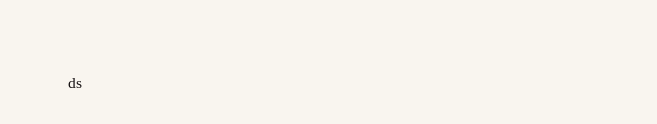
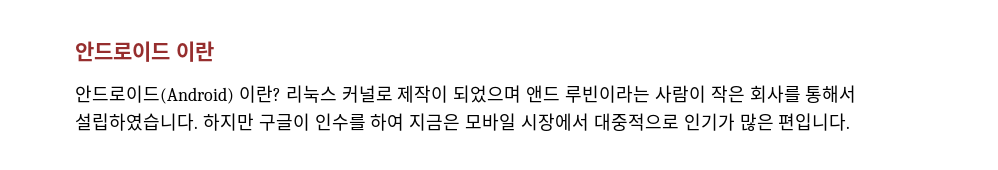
- ds
+ 안드로이드 이란
+ 안드로이드(Android) 이란? 리눅스 커널로 제작이 되었으며 앤드 루빈이라는 사람이 작은 회사를 통해서 설립하였습니다. 하지만 구글이 인수를 하여 지금은 모바일 시장에서 대중적으로 인기가 많은 편입니다.

